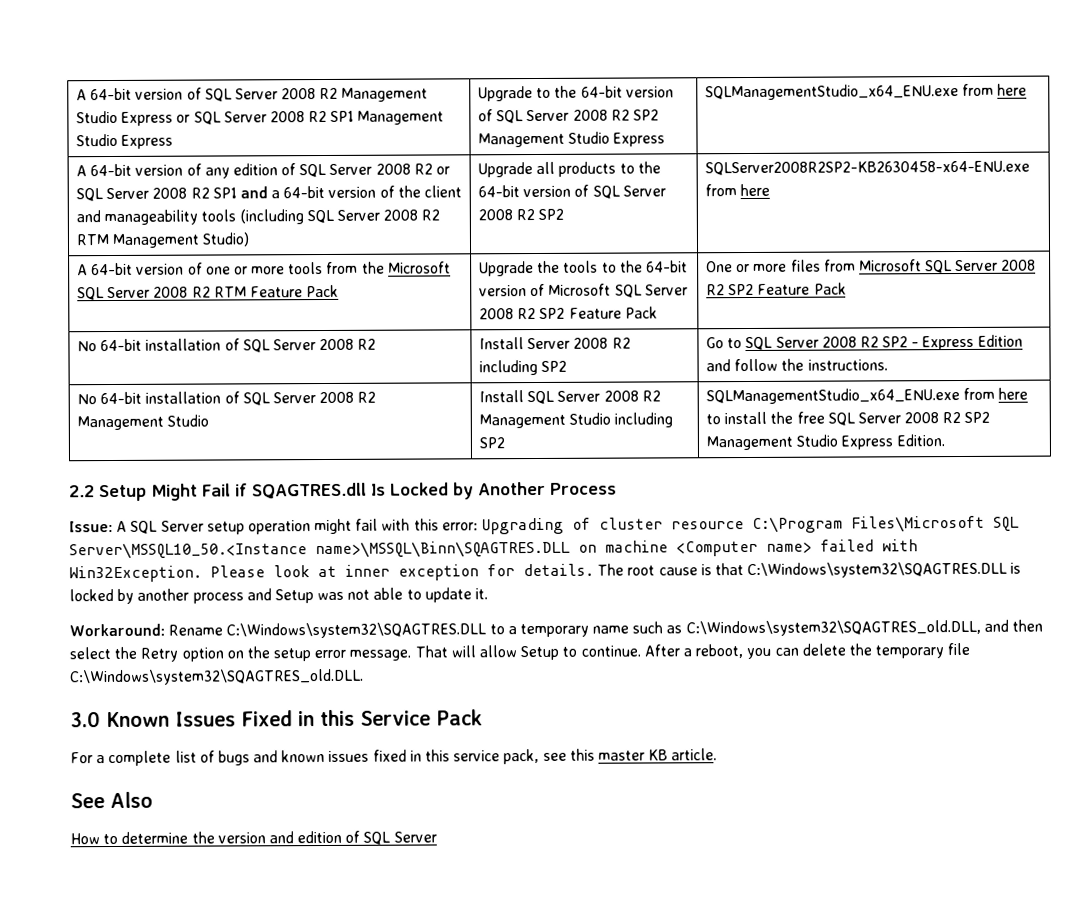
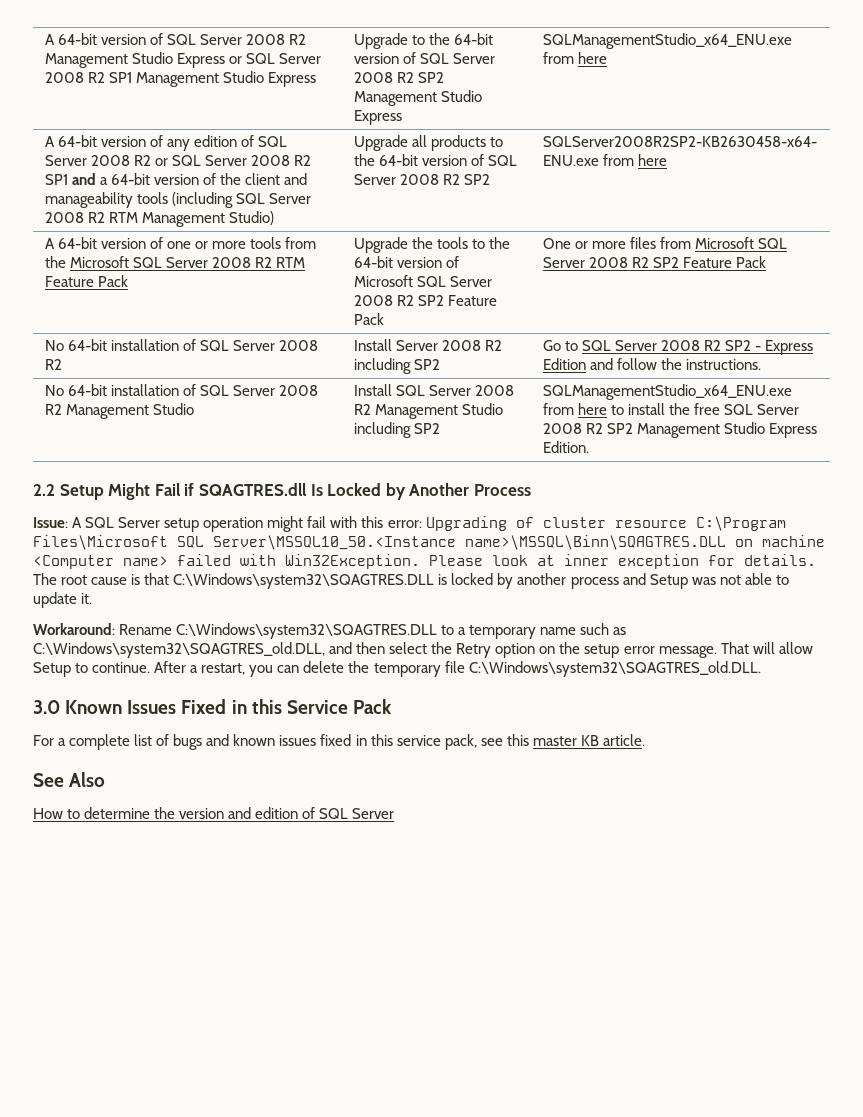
- After a reboot, you can delete the temporary file C:\Windows\system32\SQAGTRES_old.DLL.
+ After a restart, you can delete the temporary file C:\Windows\system32\SQAGTRES_old.DLL.

